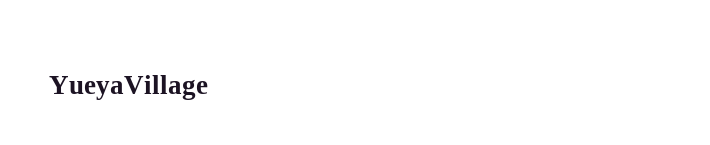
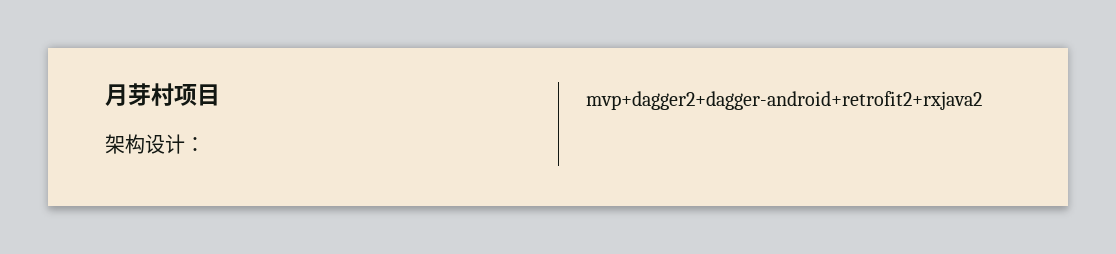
- YueyaVillage
+ 月芽村项目
+ 架构设计：mvp+dagger2+dagger-android+retrofit2+rxjava2

